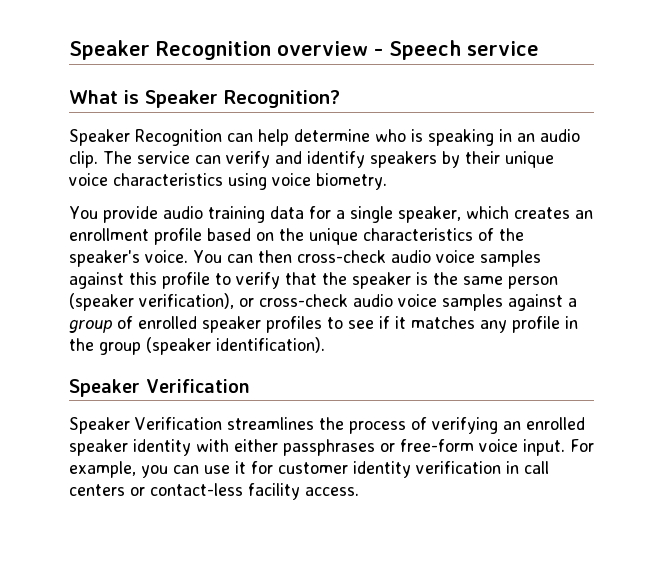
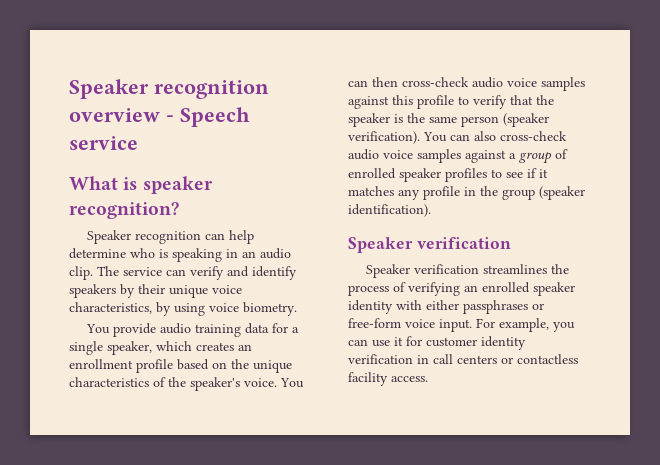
- Speaker Recognition overview - Speech service
+ Speaker recognition overview - Speech service
- What is Speaker Recognition?
- Speaker Recognition can help determine who is speaking in an audio clip.
+ What is speaker recognition?
+ Speaker recognition can help determine who is speaking in an audio clip.
- The service can verify and identify speakers by their unique voice characteristics using voice biometry.
+ The service can verify and identify speakers by their unique voice characteristics, by using voice biometry.
- You can then cross-check audio voice samples against this profile to verify that the speaker is the same person (speaker verification), or cross-check audio voice samples against a group of enrolled speaker profiles to see if it matches any profile in the group (speaker identification).
- Speaker Verification
- Speaker Verification streamlines the process of verifying an enrolled speaker identity with either passphrases or free-form voice input.
+ You can then cross-check audio voice samples against this profile to verify that the speaker is the same person (speaker verification). You can also cross-check audio voice samples against a group of enrolled speaker profiles to see if it matches any profile in the group (speaker identification).
+ Speaker verification
+ Speaker verification streamlines the process of verifying an enrolled speaker identity with either passphrases or free-form voice input.
- For example, you can use it for customer identity verification in call centers or contact-less facility access.
+ For example, you can use it for customer identity verification in call centers or contactless facility access.

